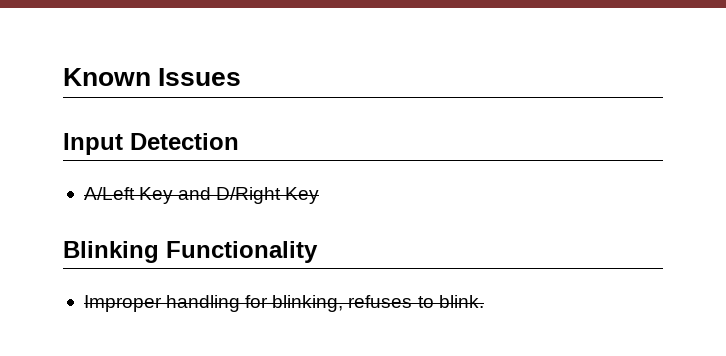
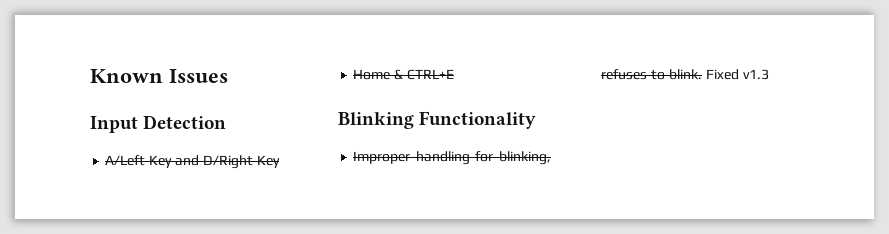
+ Home & CTRL+E
+ Fixed v1.3

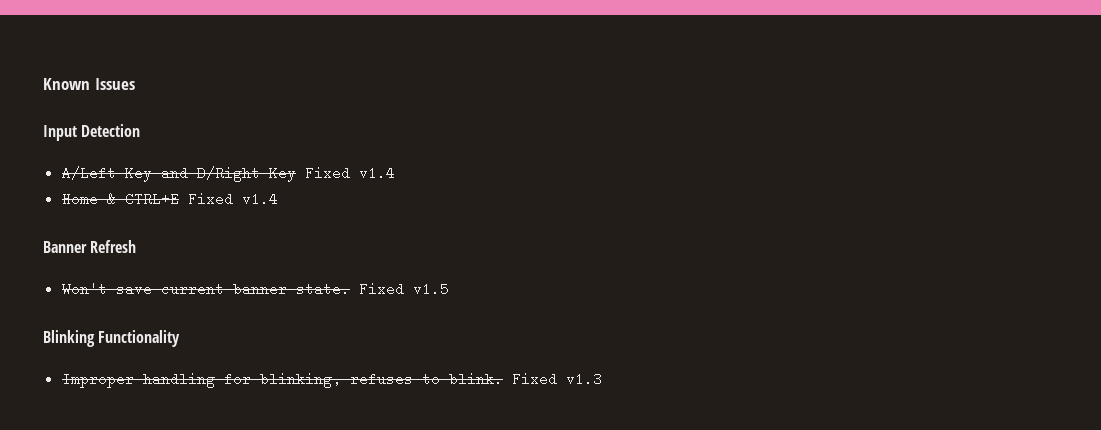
- A/Left Key and D/Right Key
+ A/Left Key and D/Right Key Fixed v1.4
- Home & CTRL+E
+ Home & CTRL+E Fixed v1.4
+ Banner Refresh
+ Won't save current banner state. Fixed v1.5

